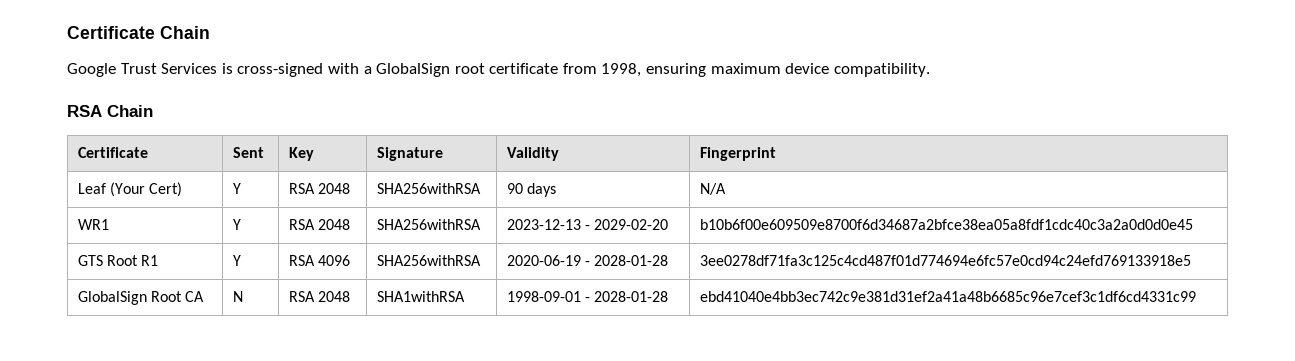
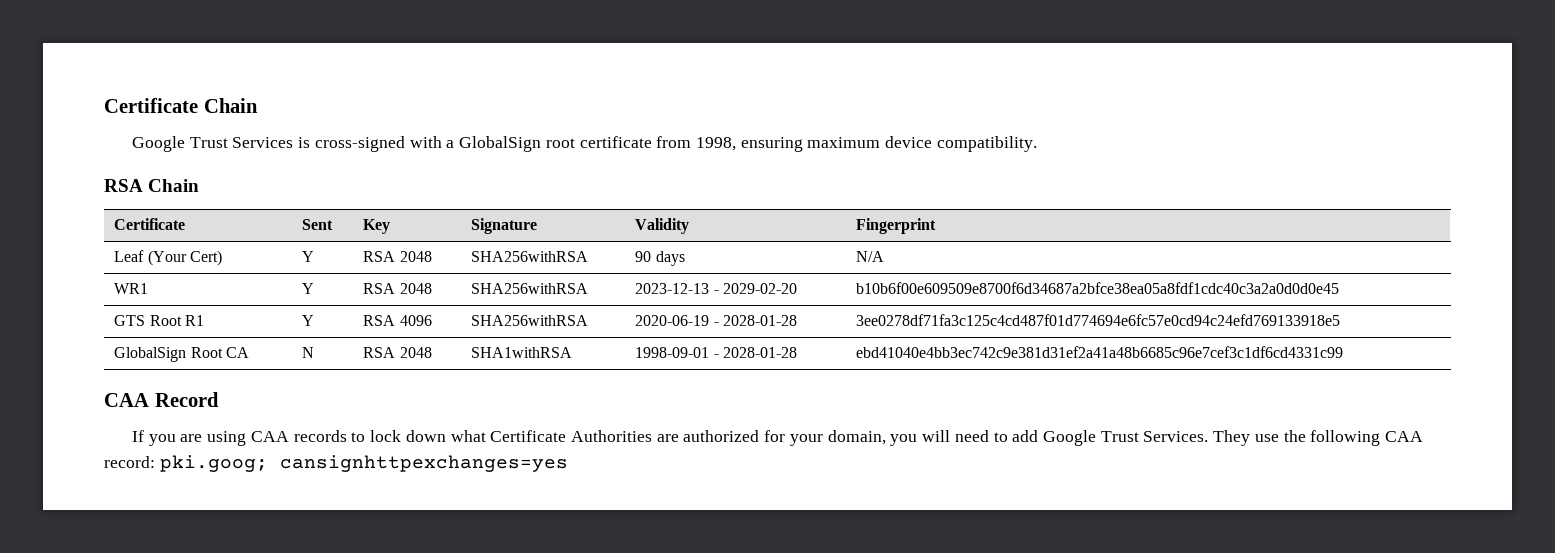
+ CAA Record
+ If you are using CAA records to lock down what Certificate Authorities are authorized for your domain, you will need to add Google Trust Services. They use the following CAA record: pki.goog; cansignhttpexchanges=yes

